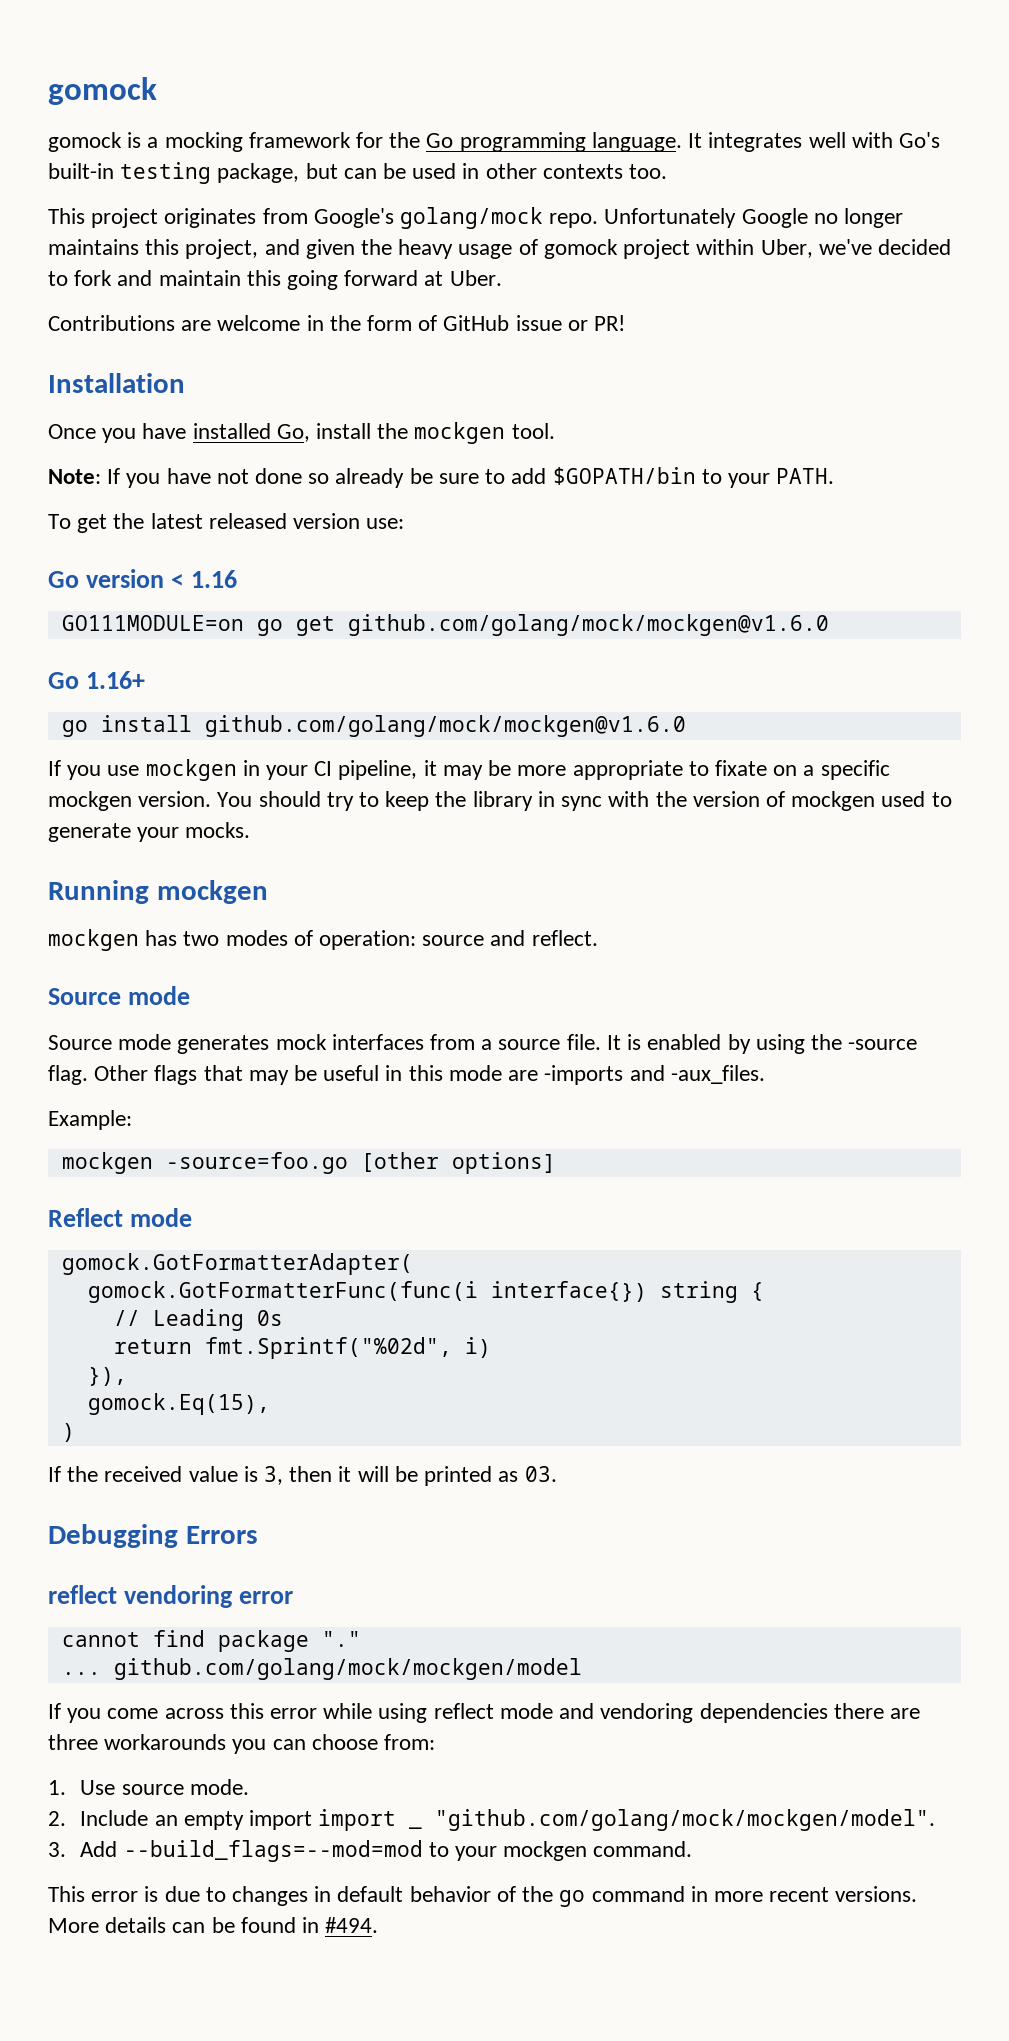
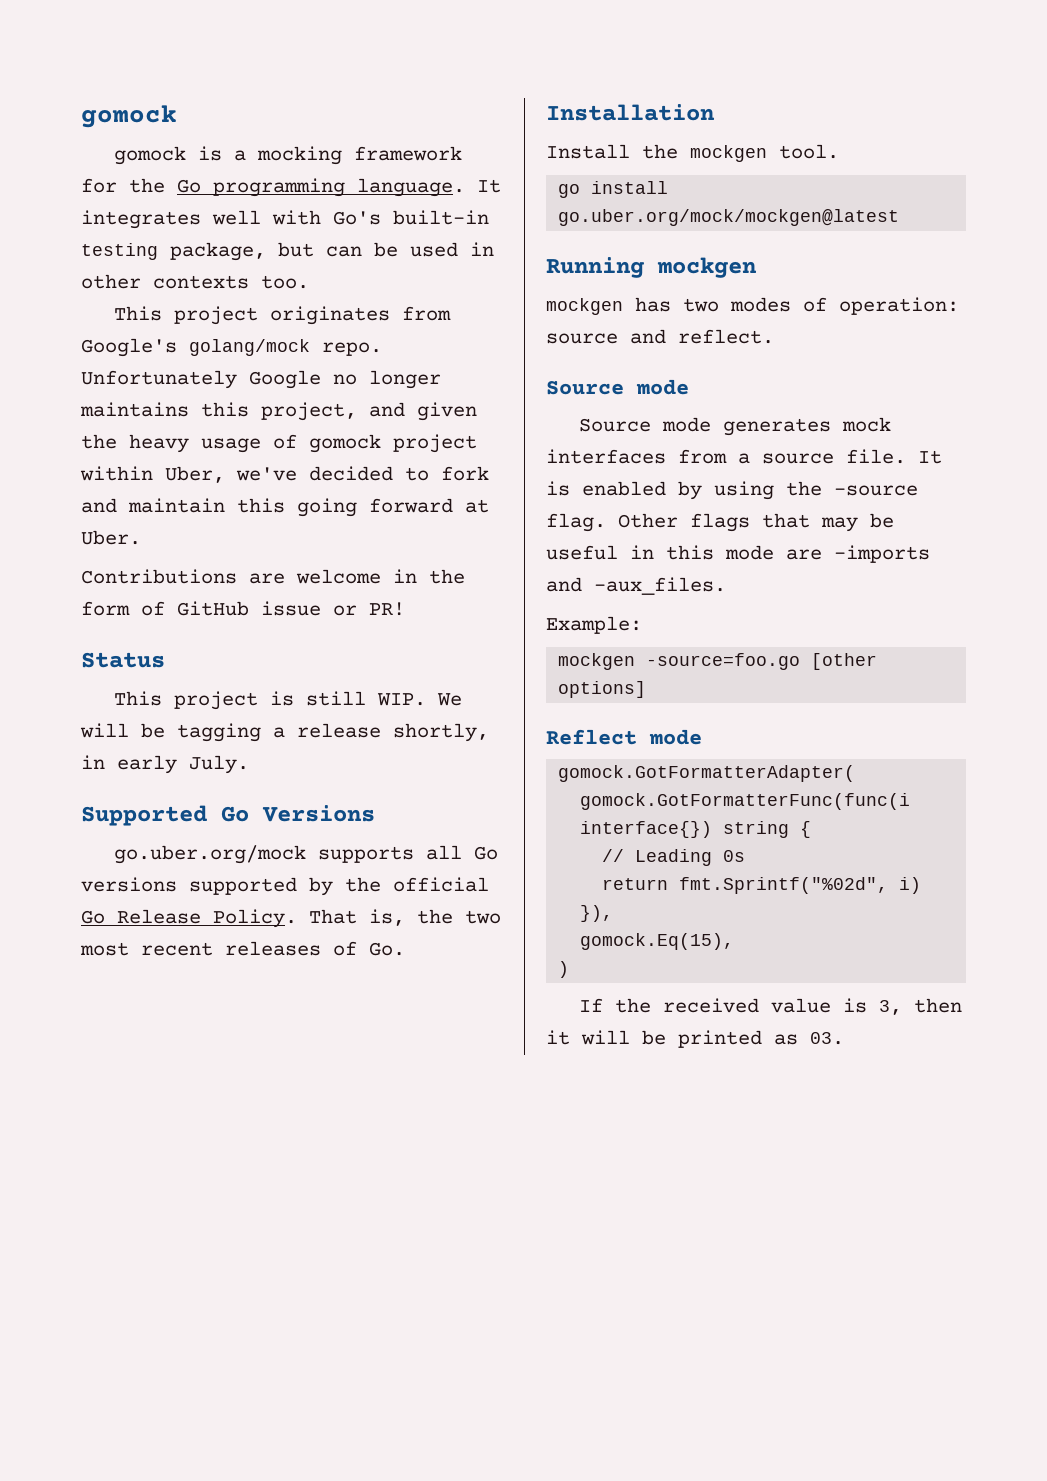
+ Status
+ This project is still WIP. We will be tagging a release shortly, in early July.
+ Supported Go Versions
+ go.uber.org/mock supports all Go versions supported by the official Go Release Policy. That is, the two most recent releases of Go.
  Installation
- Once you have installed Go, install the mockgen tool.
- Note: If you have not done so already be sure to add $GOPATH/bin to your PATH.
- To get the latest released version use:
- Go version < 1.16
- GO111MODULE=on go get github.com/golang/mock/mockgen@v1.6.0
- Go 1.16+
- go install github.com/golang/mock/mockgen@v1.6.0
- If you use mockgen in your CI pipeline, it may be more appropriate to fixate on a specific mockgen version. You should try to keep the library in sync with the version of mockgen used to generate your mocks.
+ Install the mockgen tool.
+ go install go.uber.org/mock/mockgen@latest
- Debugging Errors
- reflect vendoring error
- cannot find package "."
- ... github.com/golang/mock/mockgen/model
- If you come across this error while using reflect mode and vendoring dependencies there are three workarounds you can choose from:
- 1. Use source mode.
- 2. Include an empty import import _ "github.com/golang/mock/mockgen/model".
- 3. Add --build_flags=--mod=mod to your mockgen command.
- This error is due to changes in default behavior of the go command in more recent versions. More details can be found in #494.

